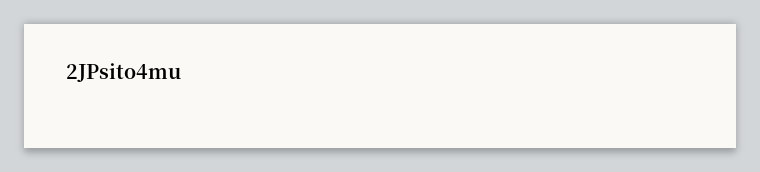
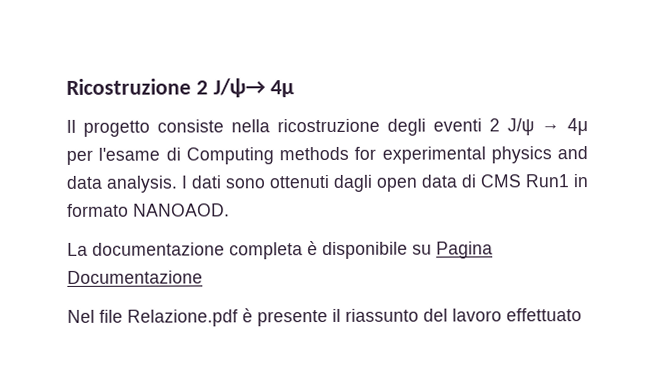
- 2JPsito4mu
+ Ricostruzione 2 J/ψ→ 4μ
+ Il progetto consiste nella ricostruzione degli eventi 2 J/ψ → 4μ per l'esame di Computing methods for experimental physics and data analysis. I dati sono ottenuti dagli open data di CMS Run1 in formato NANOAOD.
+ La documentazione completa è disponibile su Pagina Documentazione
+ Nel file Relazione.pdf è presente il riassunto del lavoro effettuato

